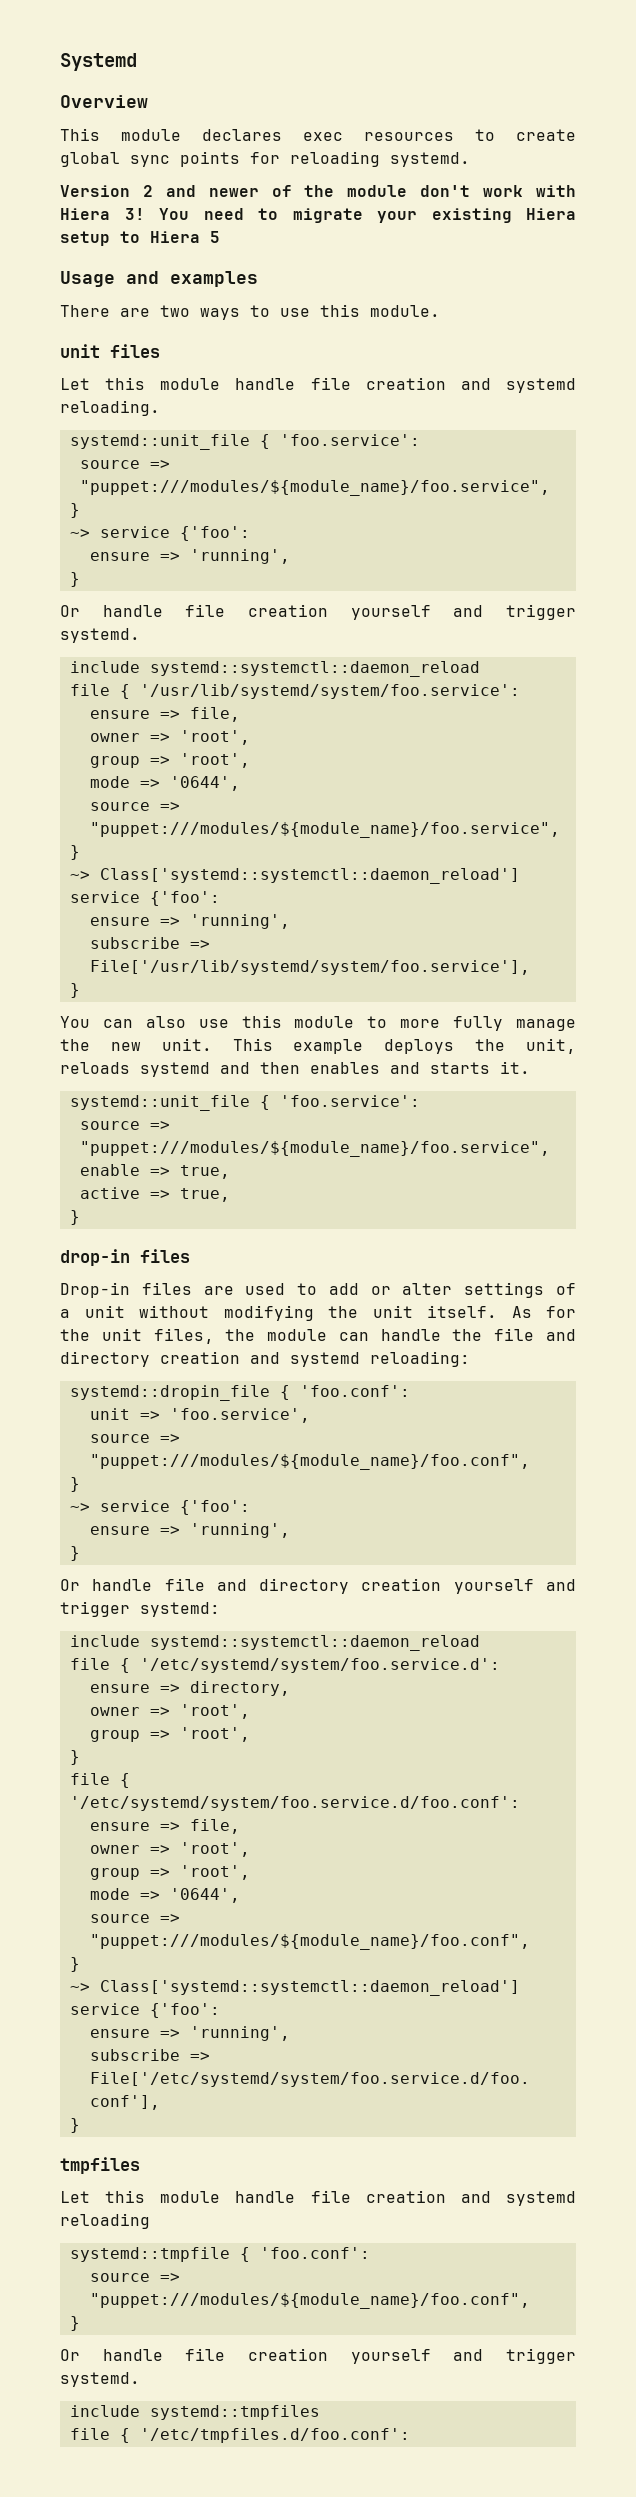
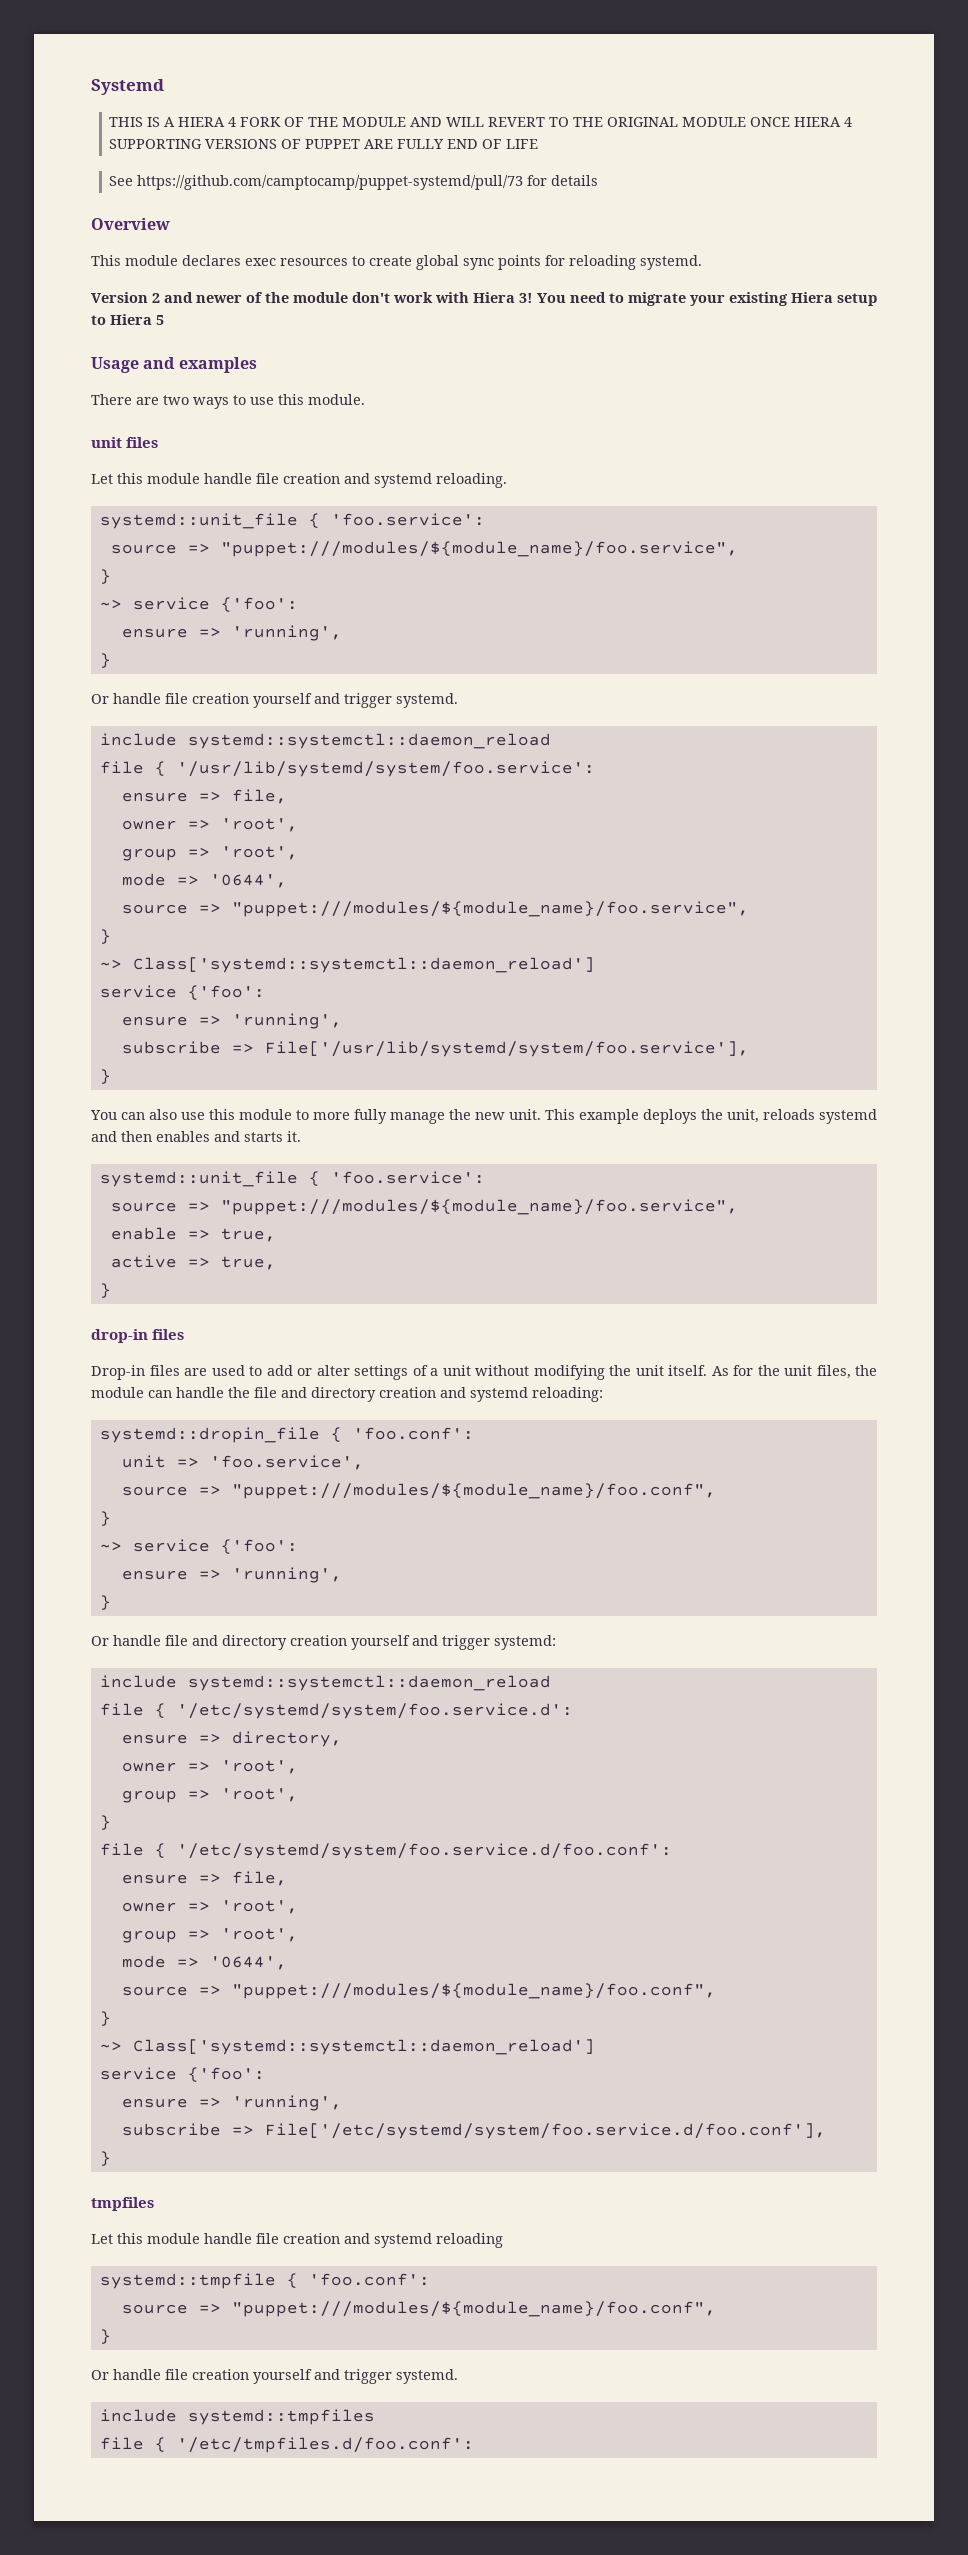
+ THIS IS A HIERA 4 FORK OF THE MODULE AND WILL REVERT TO THE ORIGINAL MODULE ONCE HIERA 4 SUPPORTING VERSIONS OF PUPPET ARE FULLY END OF LIFE
+ See https://github.com/camptocamp/puppet-systemd/pull/73 for details

